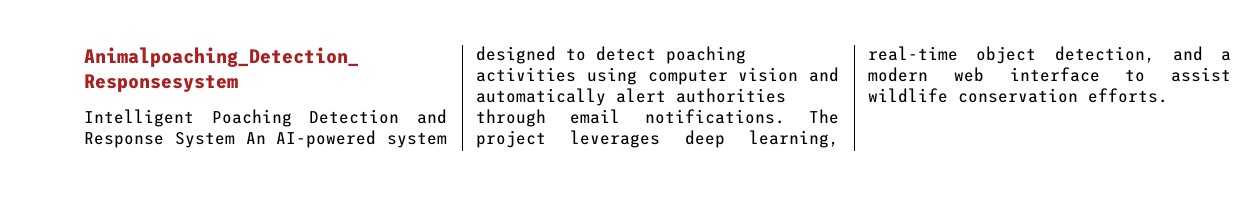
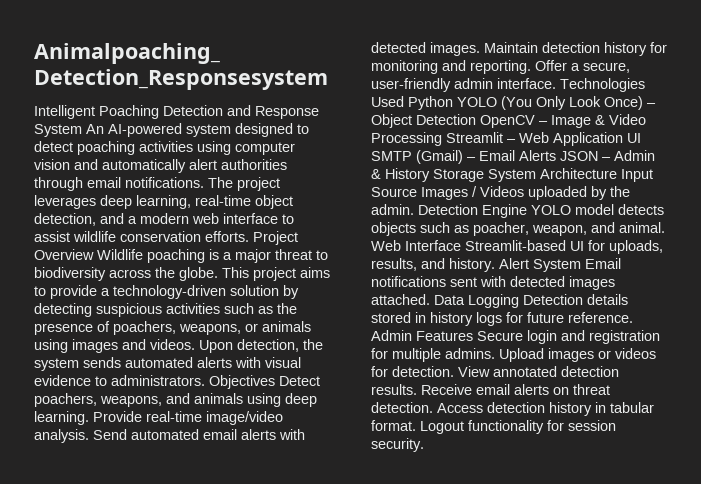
+ Project Overview Wildlife poaching is a major threat to biodiversity across the globe. This project aims to provide a technology-driven solution by detecting suspicious activities such as the presence of poachers, weapons, or animals using images and videos. Upon detection, the system sends automated alerts with visual evidence to administrators. Objectives Detect poachers, weapons, and animals using deep learning. Provide real-time image/video analysis. Send automated email alerts with detected images. Maintain detection history for monitoring and reporting. Offer a secure, user-friendly admin interface. Technologies Used Python YOLO (You Only Look Once) – Object Detection OpenCV – Image & Video Processing Streamlit – Web Application UI SMTP (Gmail) – Email Alerts JSON – Admin & History Storage System Architecture Input Source Images / Videos uploaded by the admin. Detection Engine YOLO model detects objects such as poacher, weapon, and animal. Web Interface Streamlit-based UI for uploads, results, and history. Alert System Email notifications sent with detected images attached. Data Logging Detection details stored in history logs for future reference. Admin Features Secure login and registration for multiple admins. Upload images or videos for detection. View annotated detection results. Receive email alerts on threat detection. Access detection history in tabular format. Logout functionality for session security.

